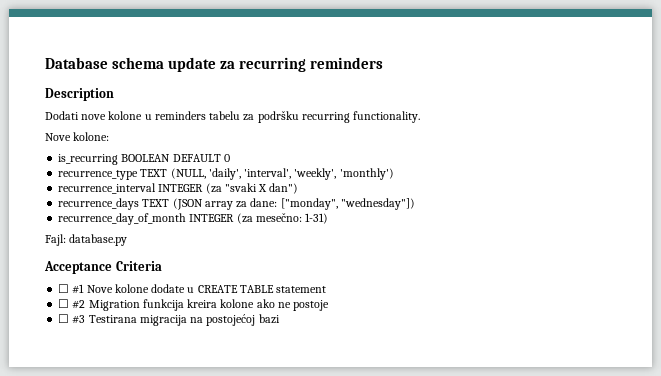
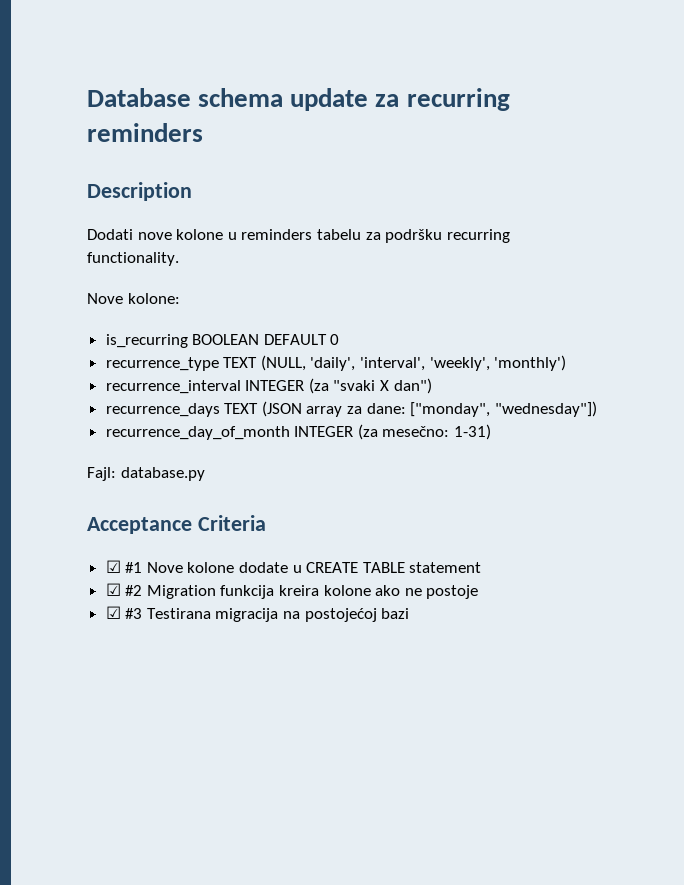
- ☐ #1 Nove kolone dodate u CREATE TABLE statement
+ ☑ #1 Nove kolone dodate u CREATE TABLE statement
- ☐ #2 Migration funkcija kreira kolone ako ne postoje
+ ☑ #2 Migration funkcija kreira kolone ako ne postoje
- ☐ #3 Testirana migracija na postojećoj bazi
+ ☑ #3 Testirana migracija na postojećoj bazi

